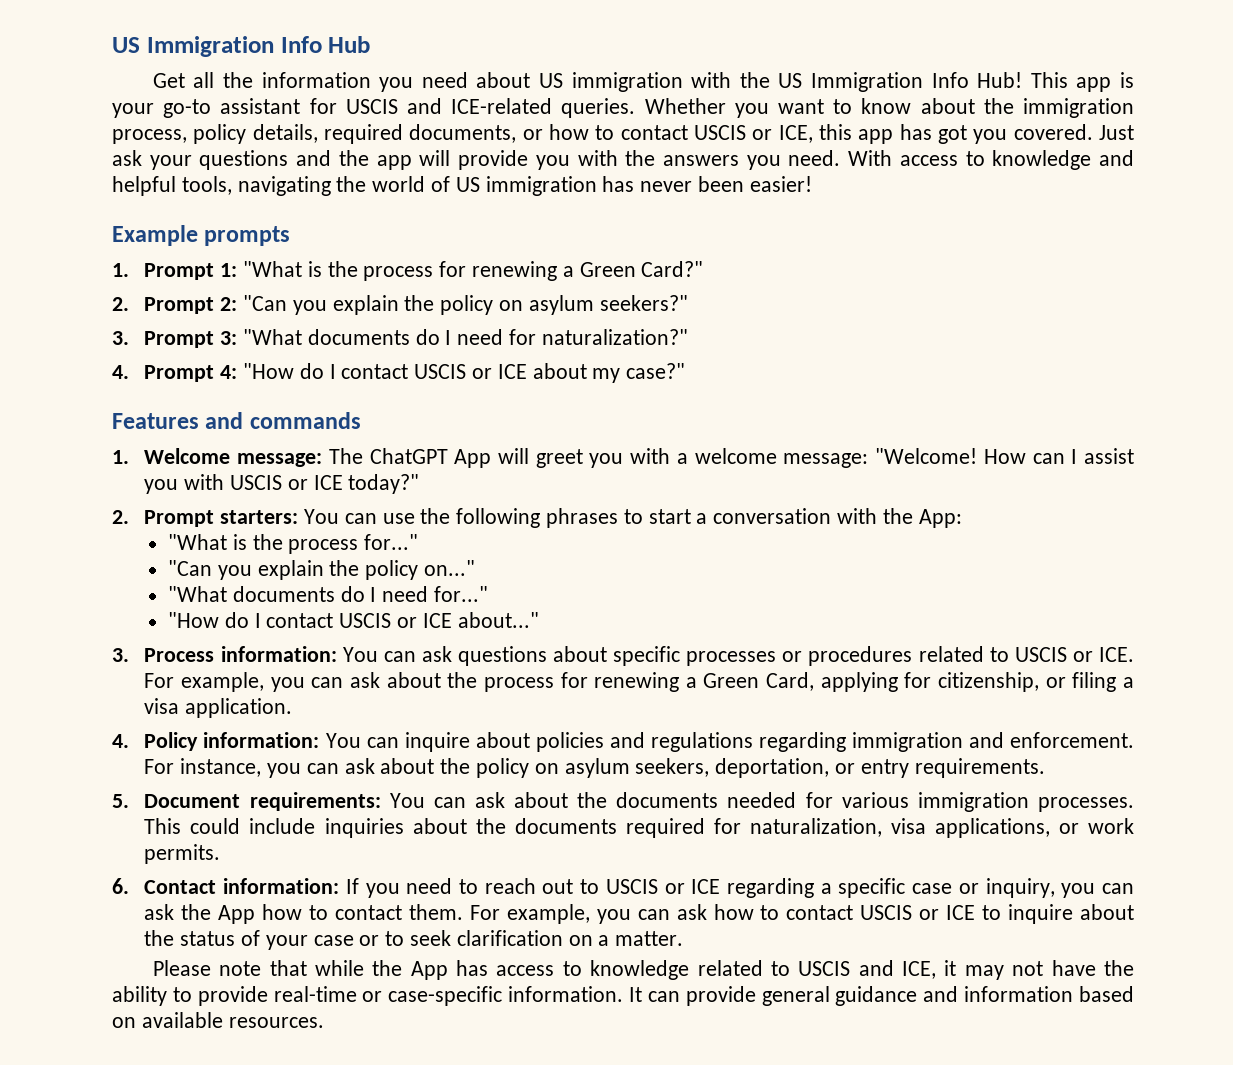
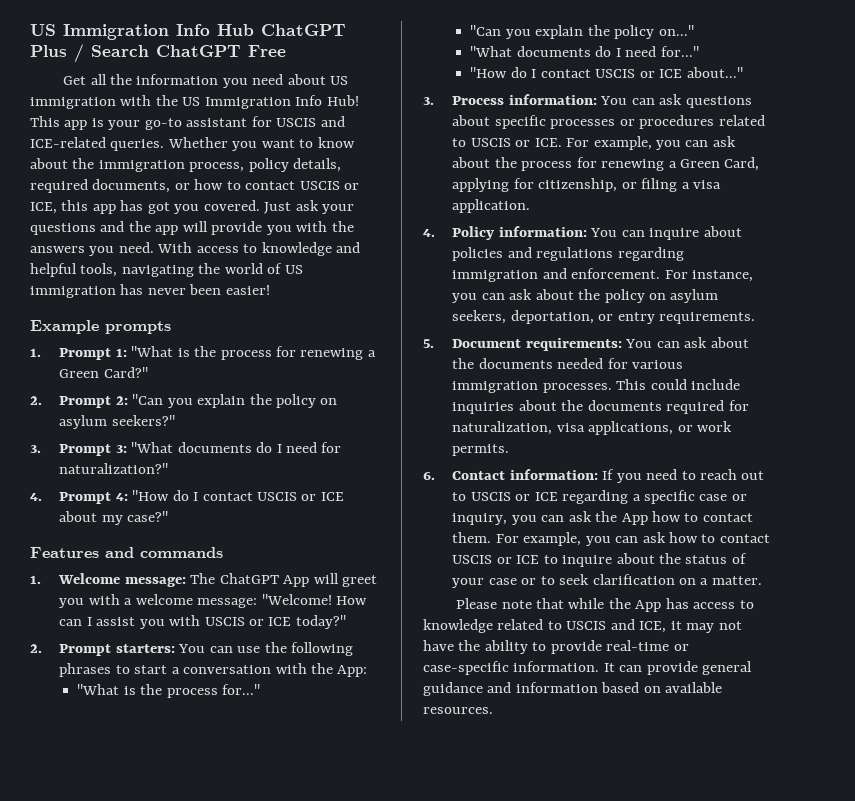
- US Immigration Info Hub
+ US Immigration Info Hub ChatGPT Plus / Search ChatGPT Free

